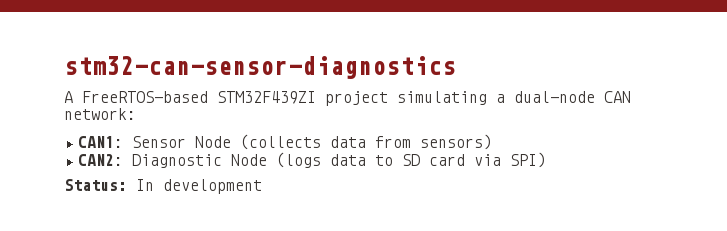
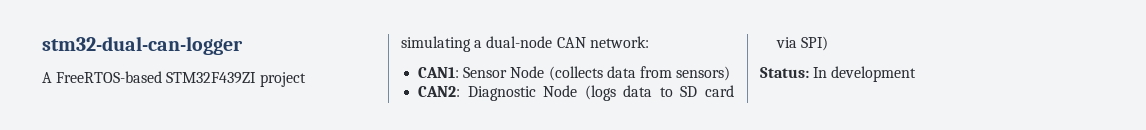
- stm32-can-sensor-diagnostics
+ stm32-dual-can-logger

